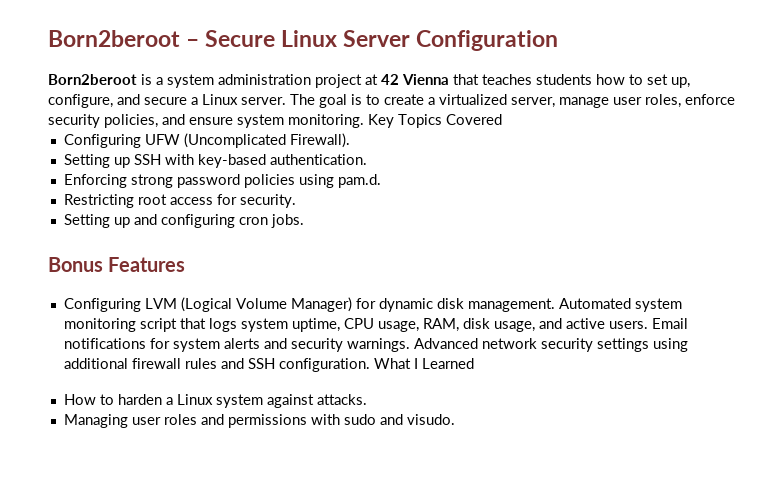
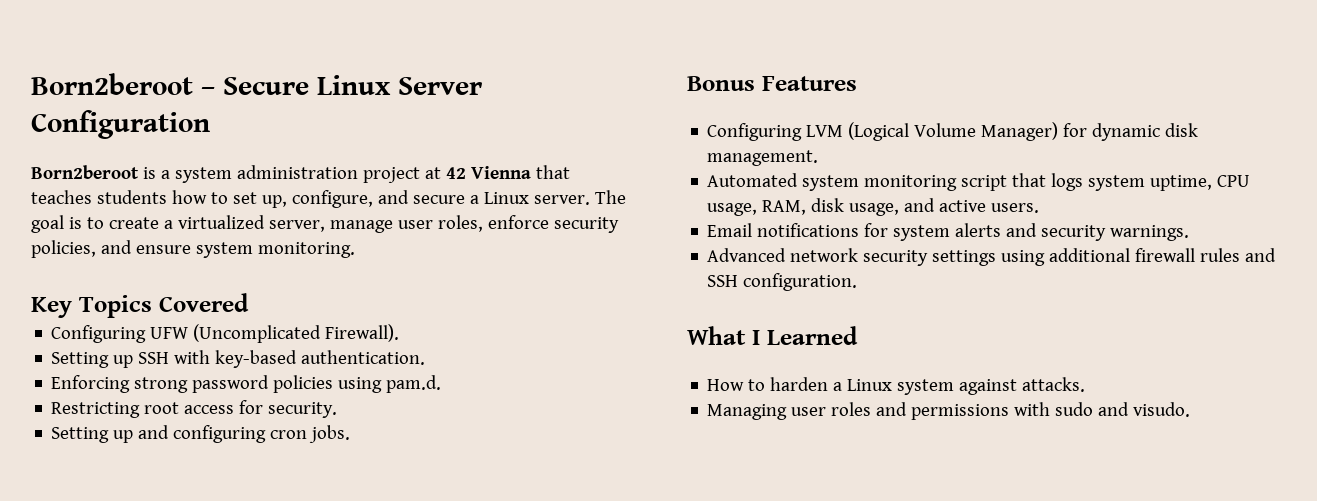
- The goal is to create a virtualized server, manage user roles, enforce security policies, and ensure system monitoring. Key Topics Covered
+ The goal is to create a virtualized server, manage user roles, enforce security policies, and ensure system monitoring.
+ Key Topics Covered
- Configuring LVM (Logical Volume Manager) for dynamic disk management. Automated system monitoring script that logs system uptime, CPU usage, RAM, disk usage, and active users. Email notifications for system alerts and security warnings. Advanced network security settings using additional firewall rules and SSH configuration. What I Learned
+ Configuring LVM (Logical Volume Manager) for dynamic disk management.
+ Automated system monitoring script that logs system uptime, CPU usage, RAM, disk usage, and active users.
+ Email notifications for system alerts and security warnings.
+ Advanced network security settings using additional firewall rules and SSH configuration.
+ What I Learned

